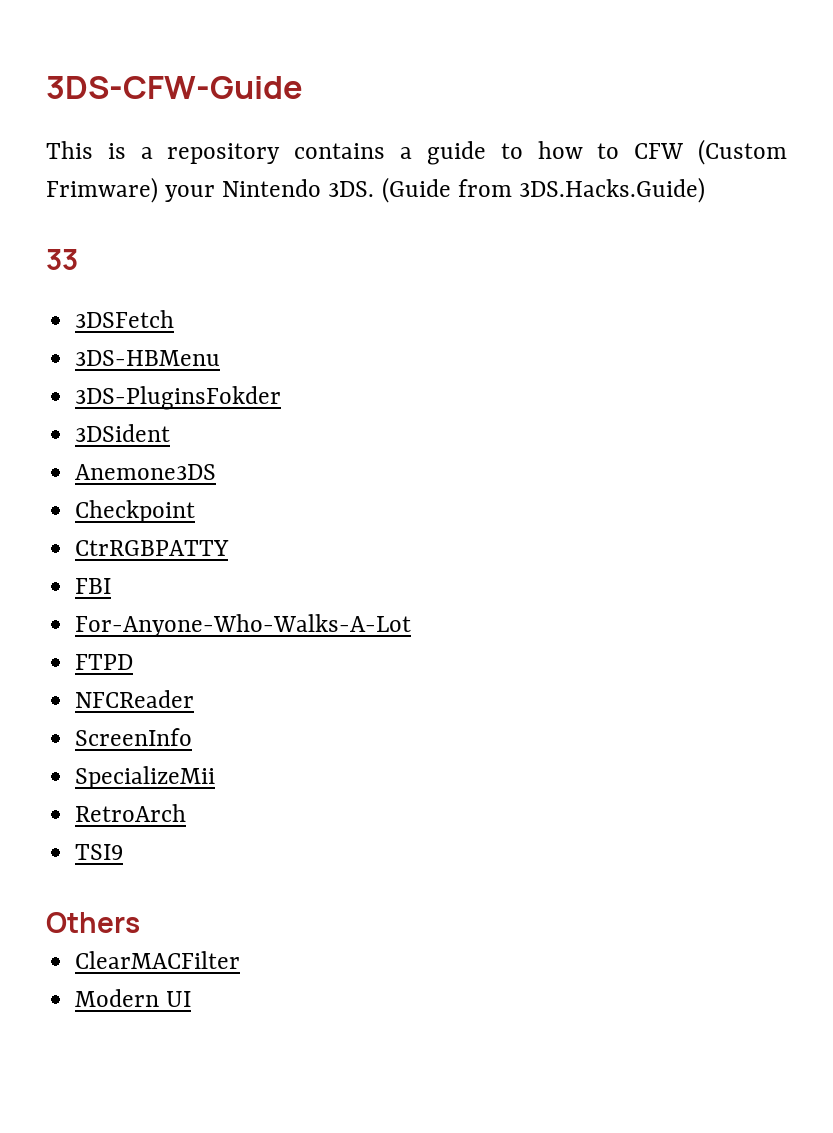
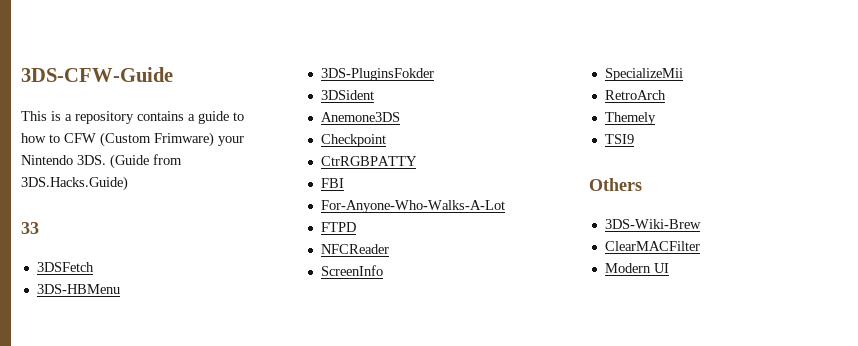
+ Themely
+ 3DS-Wiki-Brew

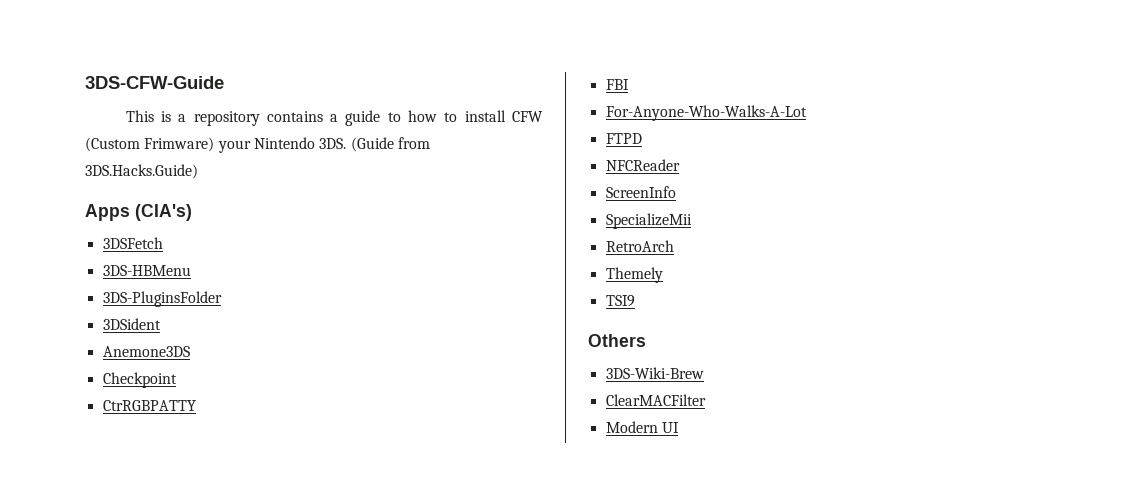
- This is a repository contains a guide to how to CFW (Custom Frimware) your Nintendo 3DS.
+ This is a repository contains a guide to how to install CFW (Custom Frimware) your Nintendo 3DS.
- 33
+ Apps (CIA's)
- 3DS-PluginsFokder
+ 3DS-PluginsFolder

